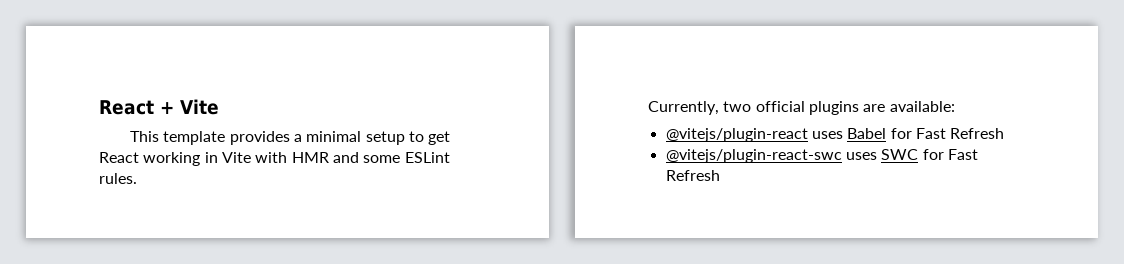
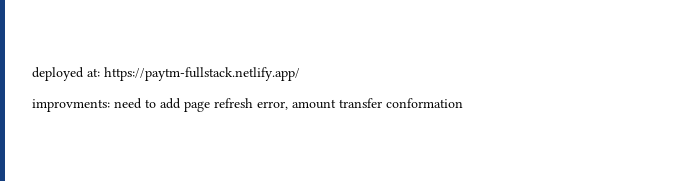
- React + Vite
- This template provides a minimal setup to get React working in Vite with HMR and some ESLint rules.
- Currently, two official plugins are available:
- @vitejs/plugin-react uses Babel for Fast Refresh
- @vitejs/plugin-react-swc uses SWC for Fast Refresh
+ deployed at: https://paytm-fullstack.netlify.app/
+ improvments: need to add page refresh error, amount transfer conformation

